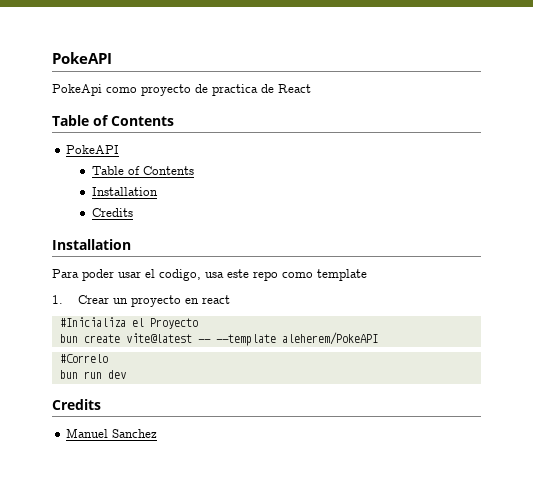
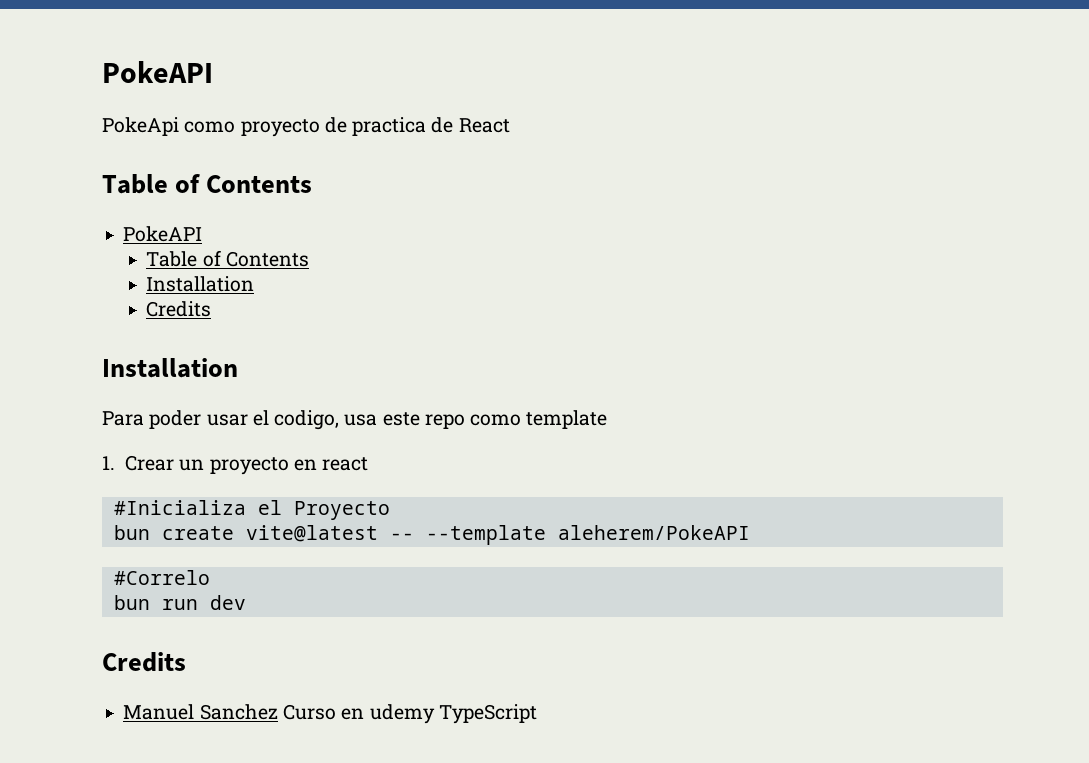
- Manuel Sanchez
+ Manuel Sanchez Curso en udemy TypeScript

